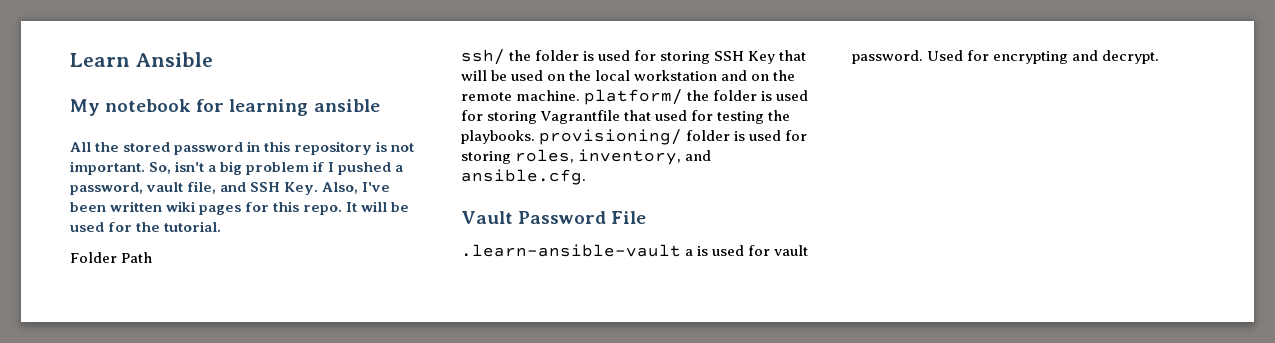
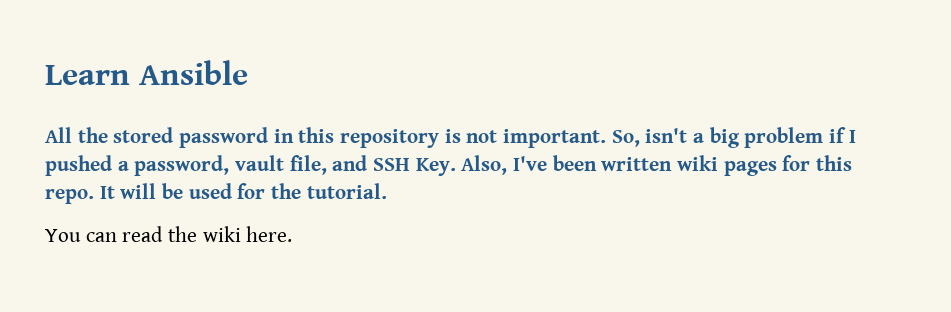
- My notebook for learning ansible
- Folder Path
- ssh/ the folder is used for storing SSH Key that will be used on the local workstation and on the remote machine. platform/ the folder is used for storing Vagrantfile that used for testing the playbooks. provisioning/ folder is used for storing roles, inventory, and ansible.cfg.
- Vault Password File
- .learn-ansible-vault a is used for vault password. Used for encrypting and decrypt.
+ You can read the wiki here.

